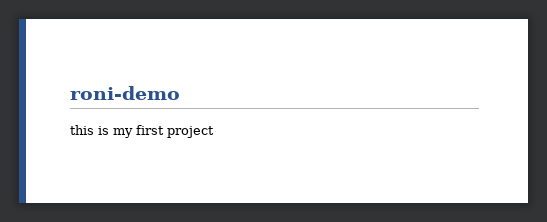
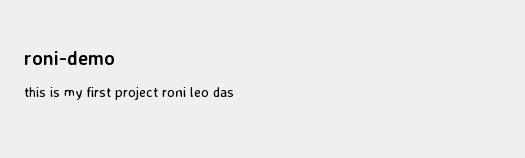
- this is my first project
+ this is my first project roni leo das

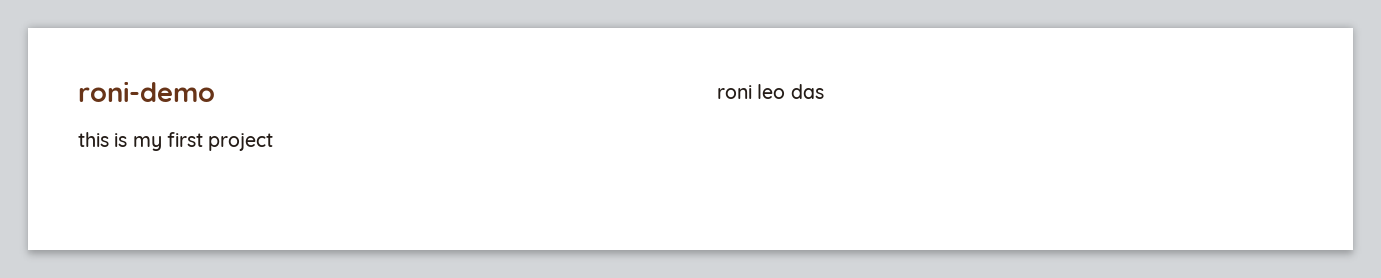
- this is my first project roni leo das
+ this is my first project
+ roni leo das

